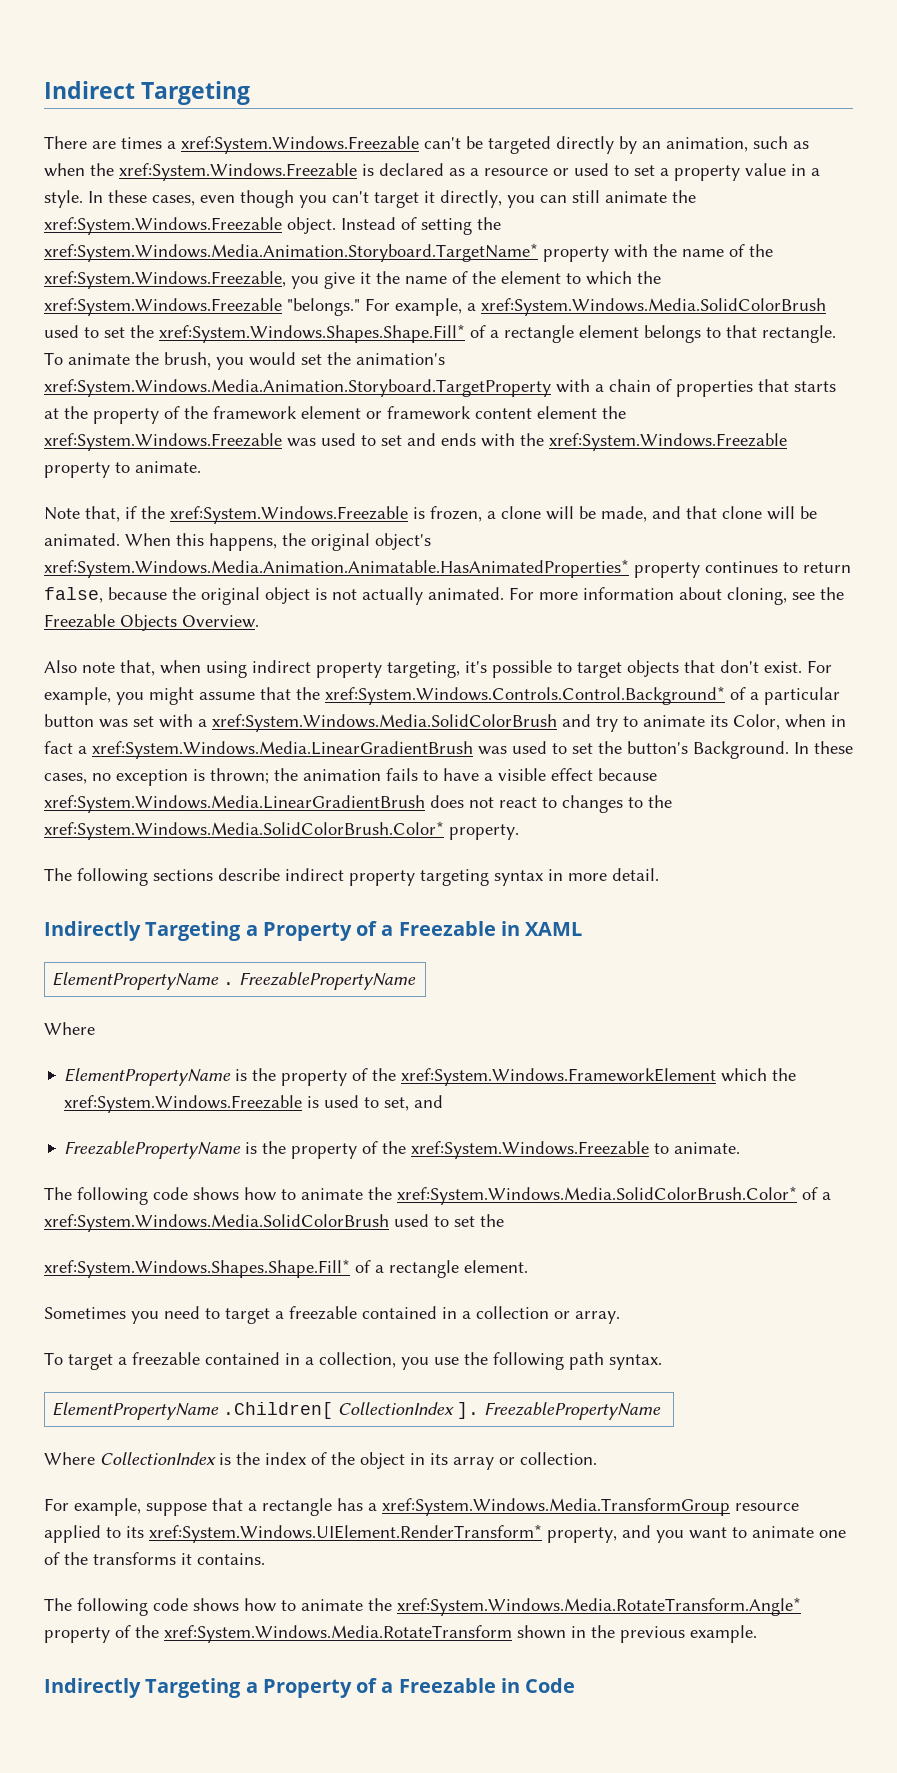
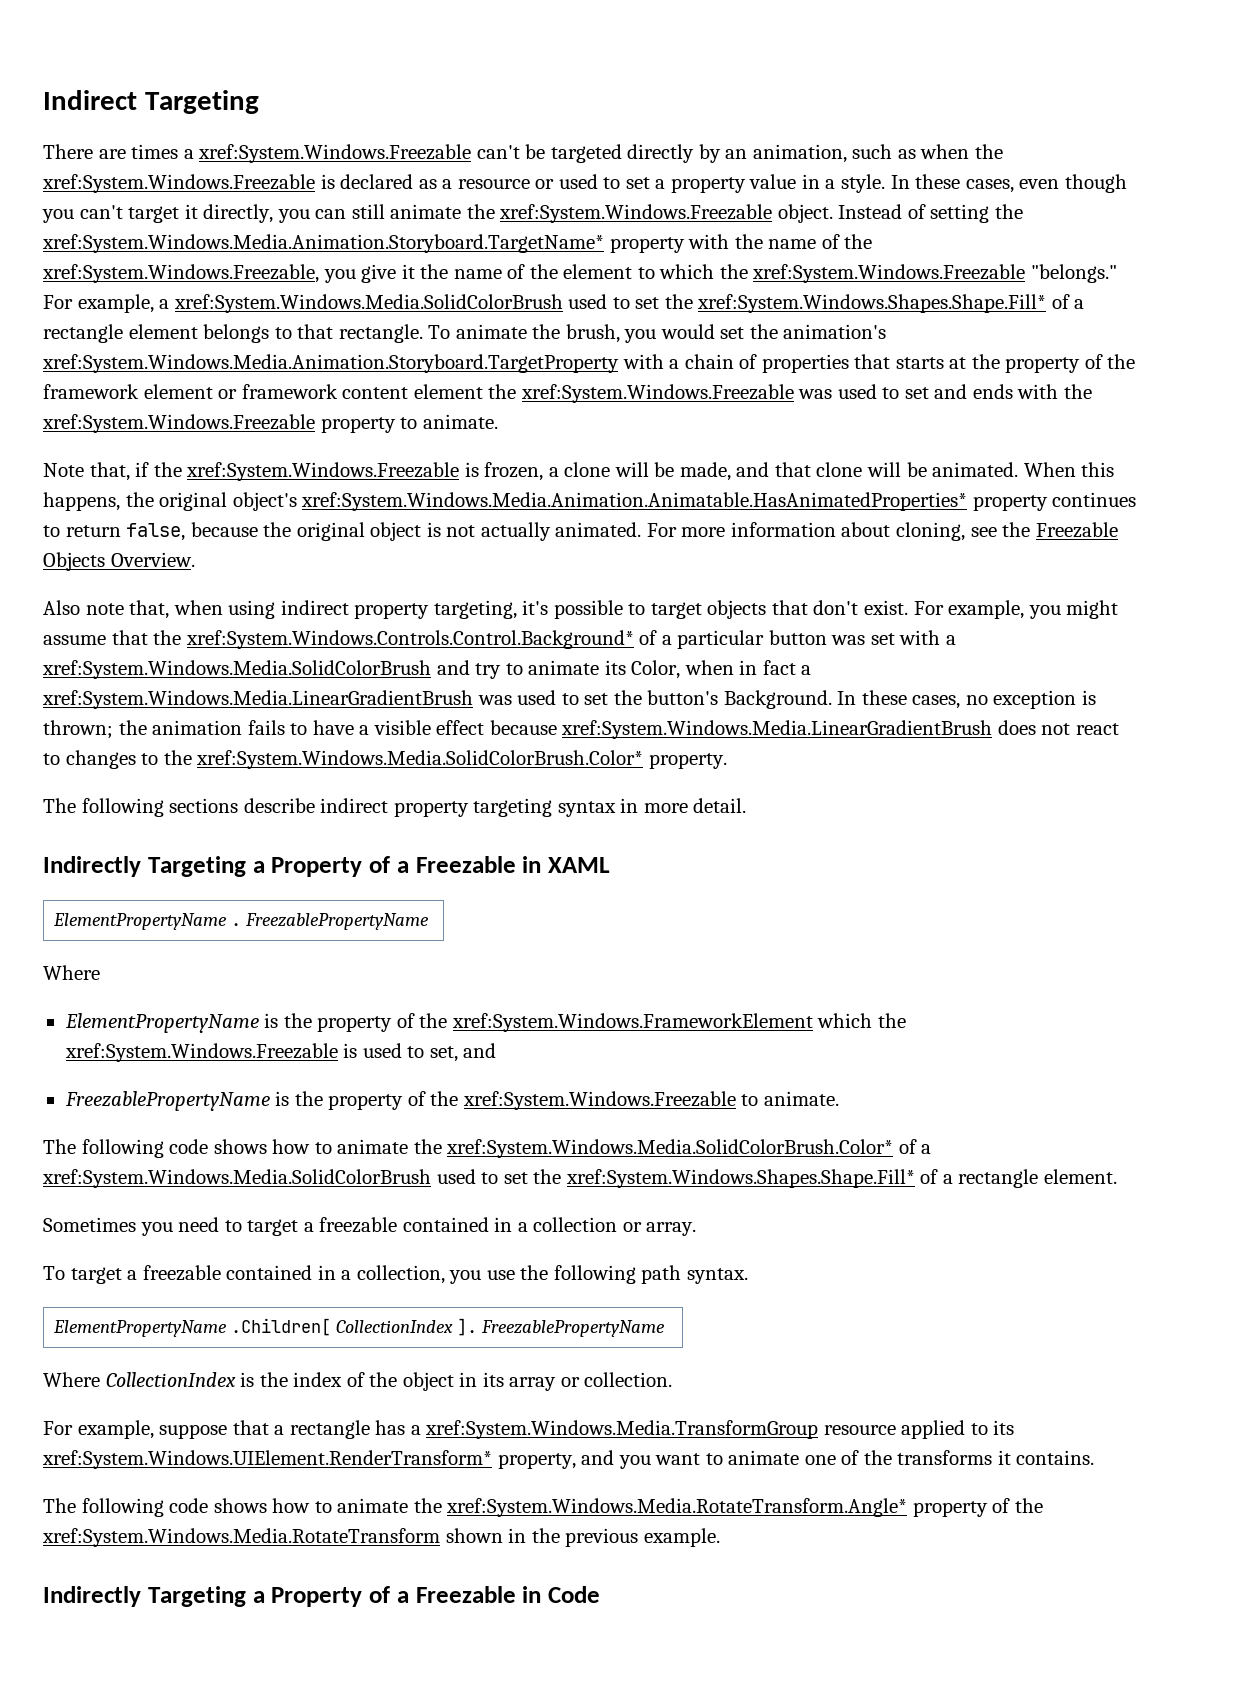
- The following code shows how to animate the xref:System.Windows.Media.SolidColorBrush.Color* of a xref:System.Windows.Media.SolidColorBrush used to set the
- xref:System.Windows.Shapes.Shape.Fill* of a rectangle element.
+ The following code shows how to animate the xref:System.Windows.Media.SolidColorBrush.Color* of a xref:System.Windows.Media.SolidColorBrush used to set the xref:System.Windows.Shapes.Shape.Fill* of a rectangle element.

